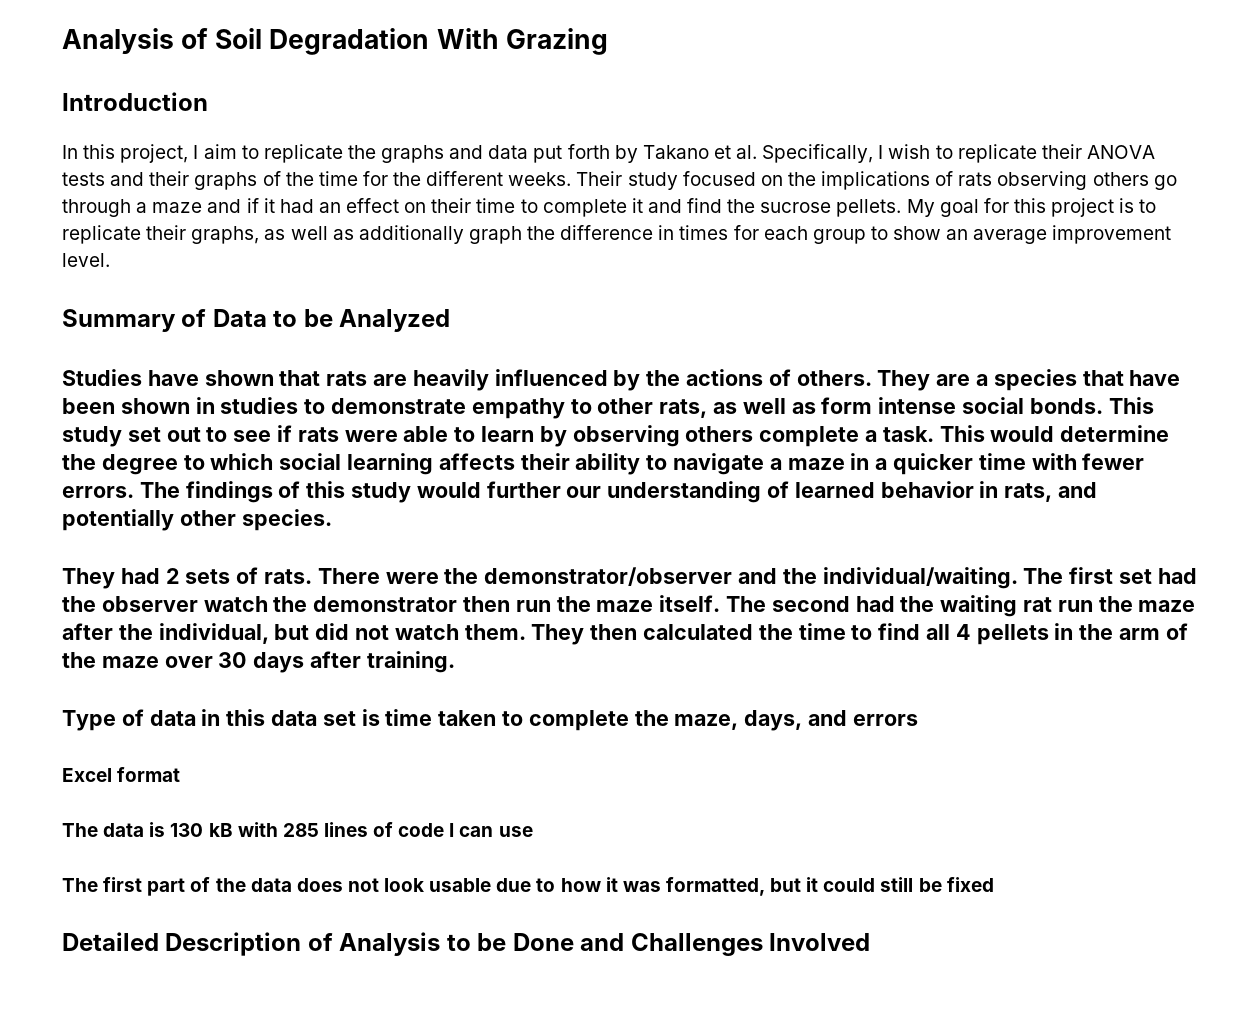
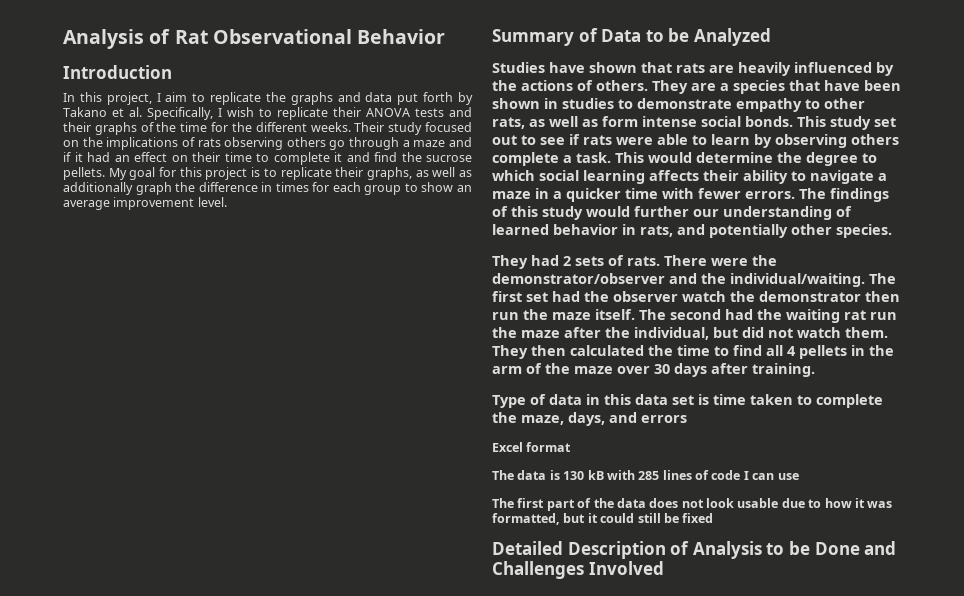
- Analysis of Soil Degradation With Grazing
+ Analysis of Rat Observational Behavior

